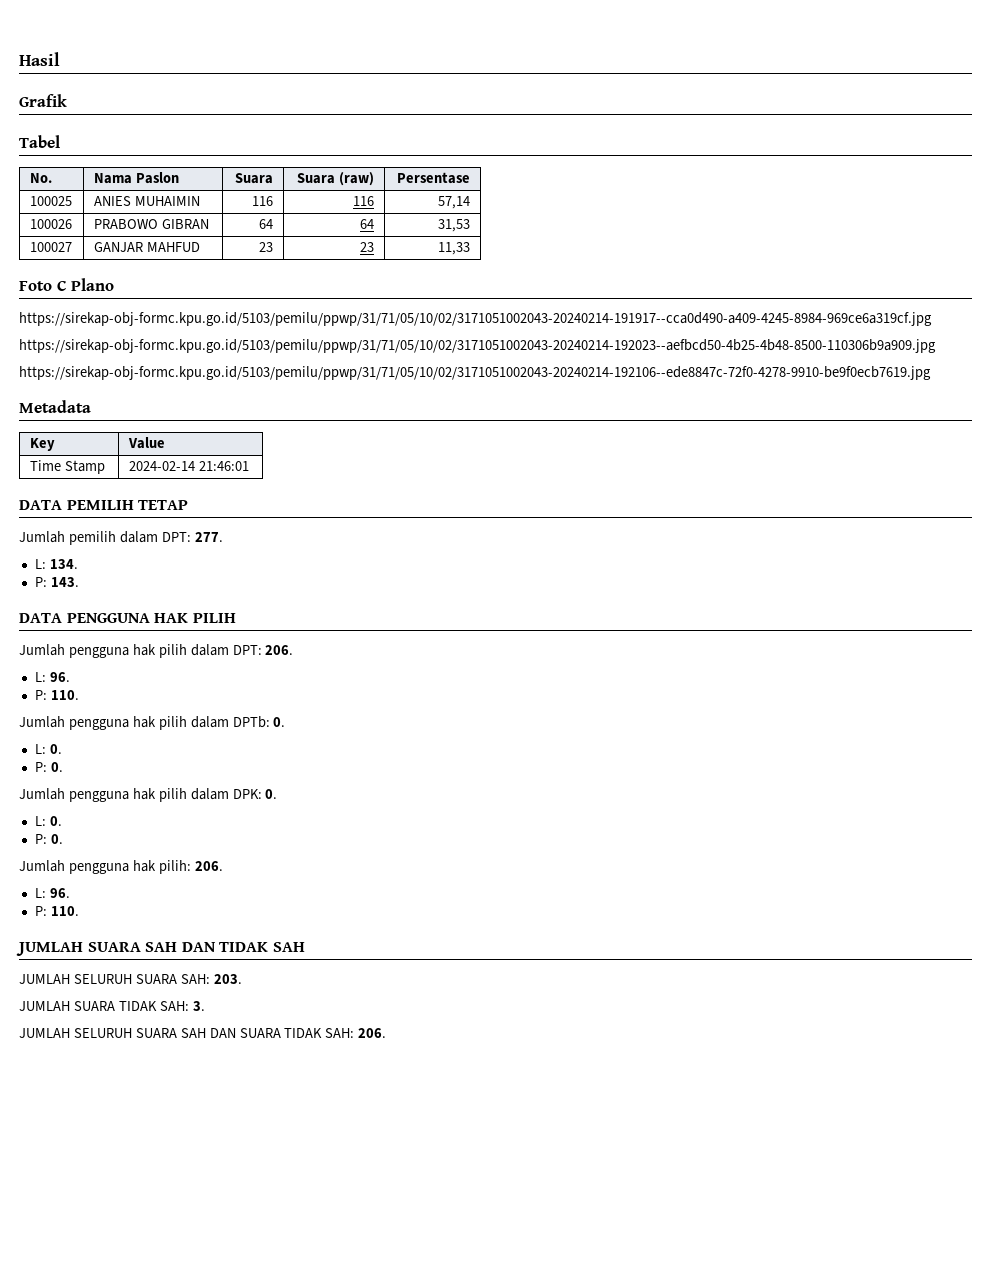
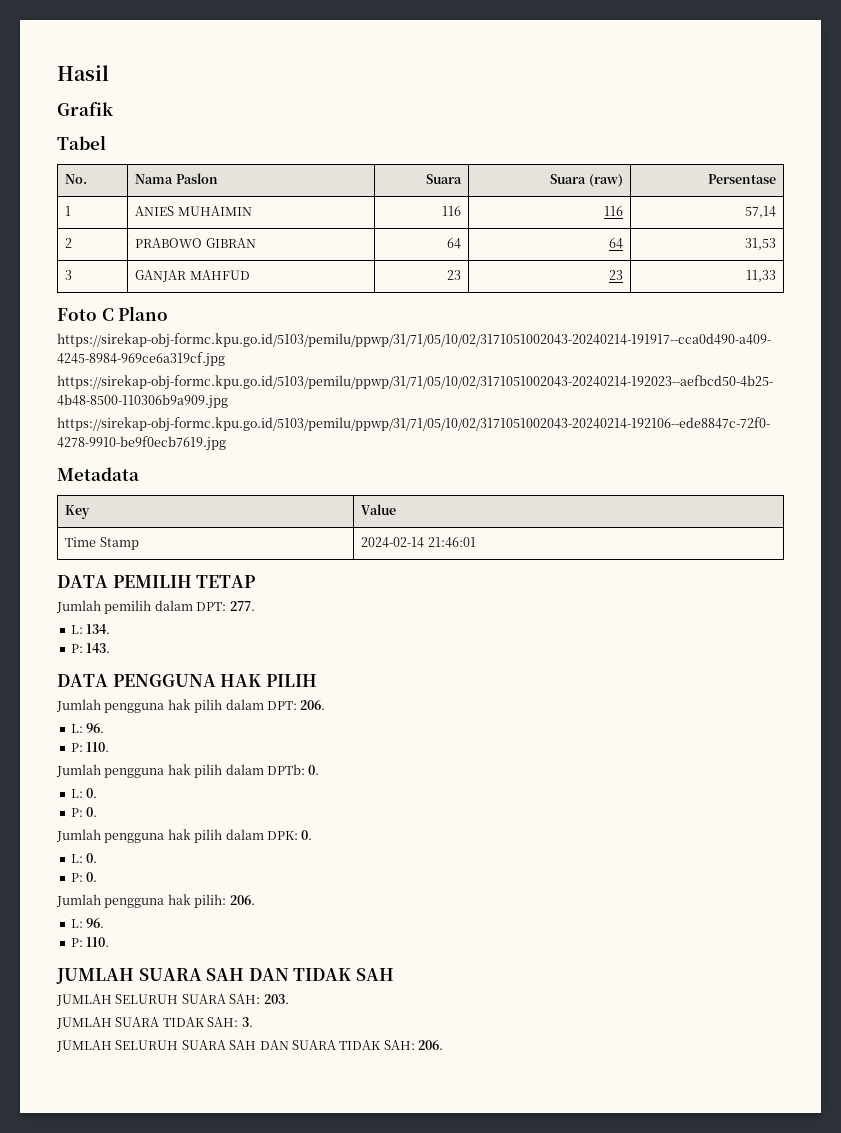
- 100025 | ANIES MUHAIMIN | 116 | 116 | 57,14
+ 1 | ANIES MUHAIMIN | 116 | 116 | 57,14
- 100026 | PRABOWO GIBRAN | 64 | 64 | 31,53
+ 2 | PRABOWO GIBRAN | 64 | 64 | 31,53
- 100027 | GANJAR MAHFUD | 23 | 23 | 11,33
+ 3 | GANJAR MAHFUD | 23 | 23 | 11,33

